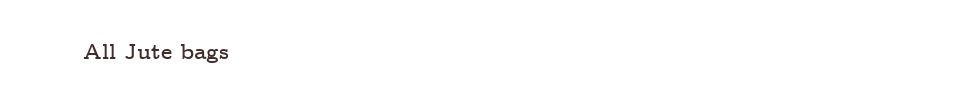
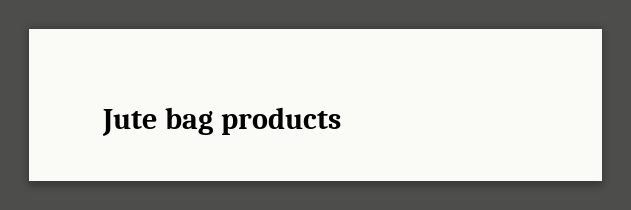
- All Jute bags
+ Jute bag products

